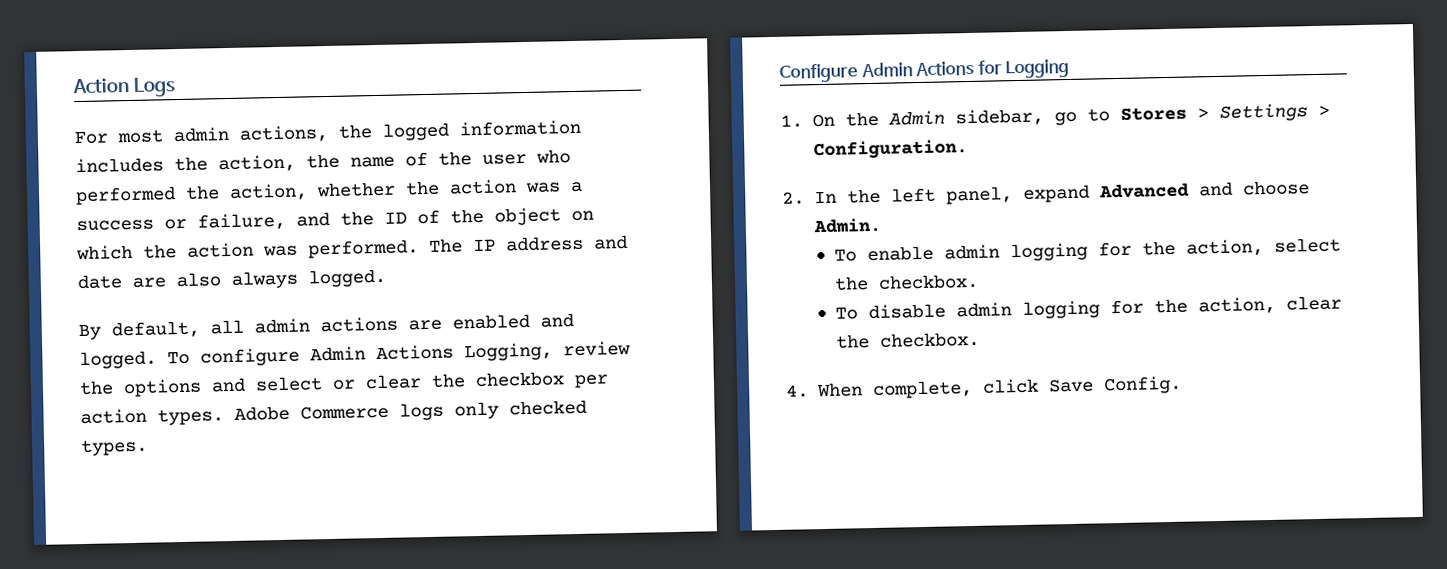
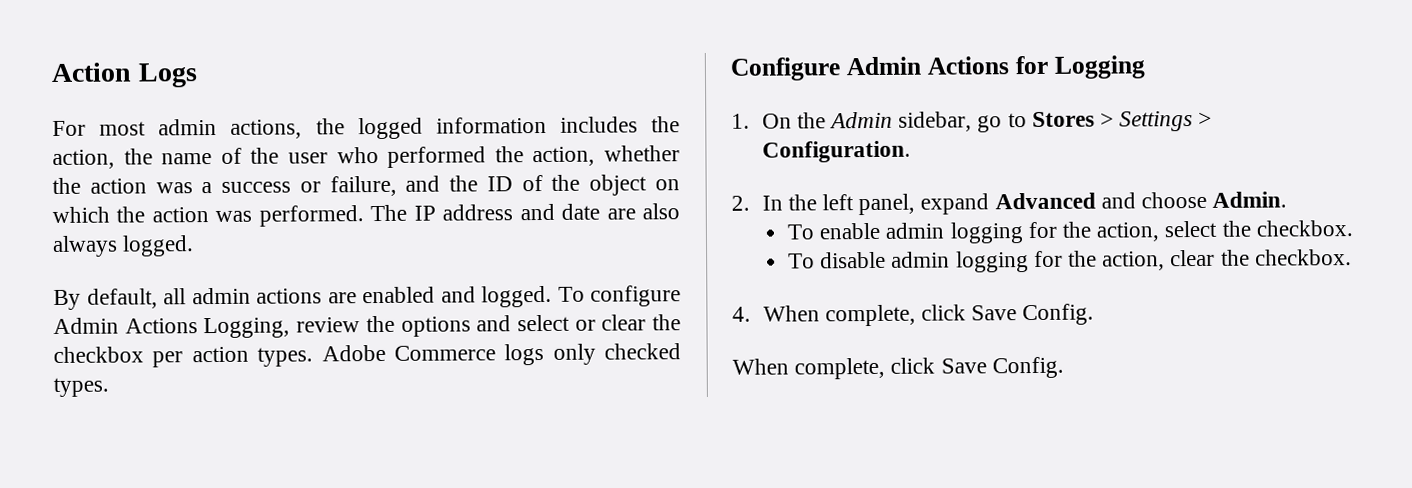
  4. When complete, click Save Config.
+ When complete, click Save Config.

